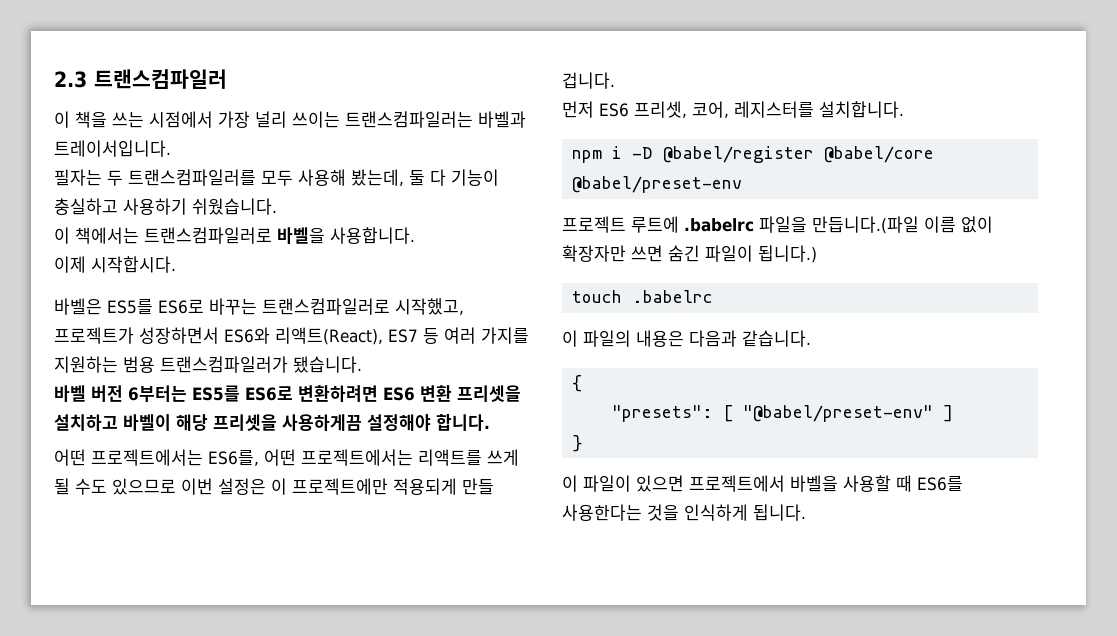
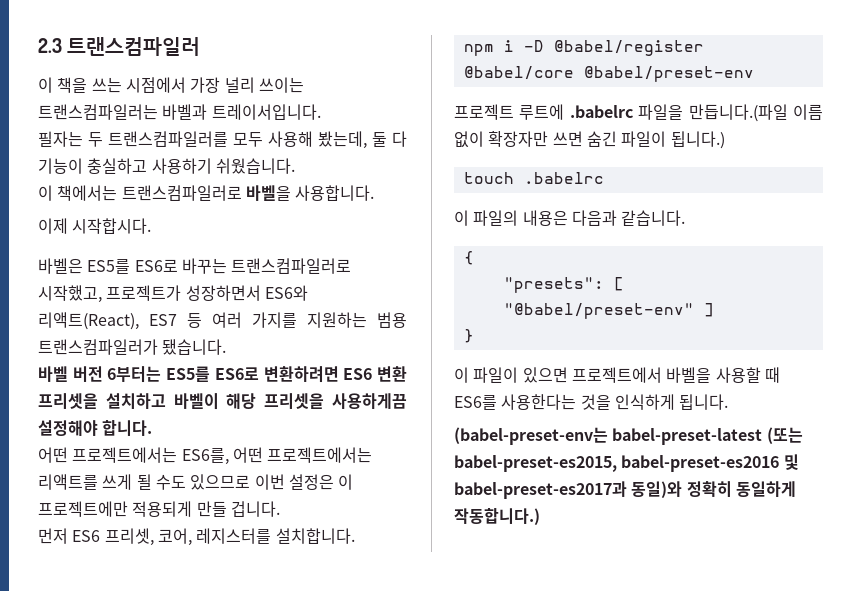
+ (babel-preset-env는 babel-preset-latest (또는 babel-preset-es2015, babel-preset-es2016 및 babel-preset-es2017과 동일)와 정확히 동일하게 작동합니다.)

